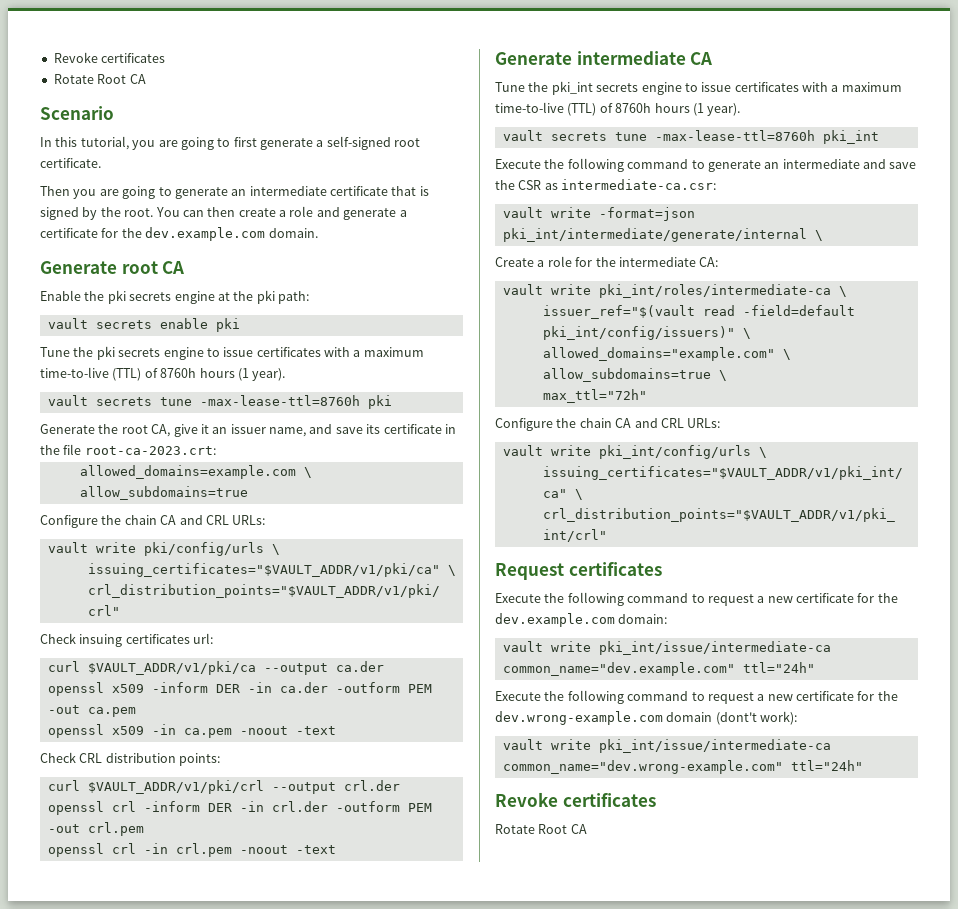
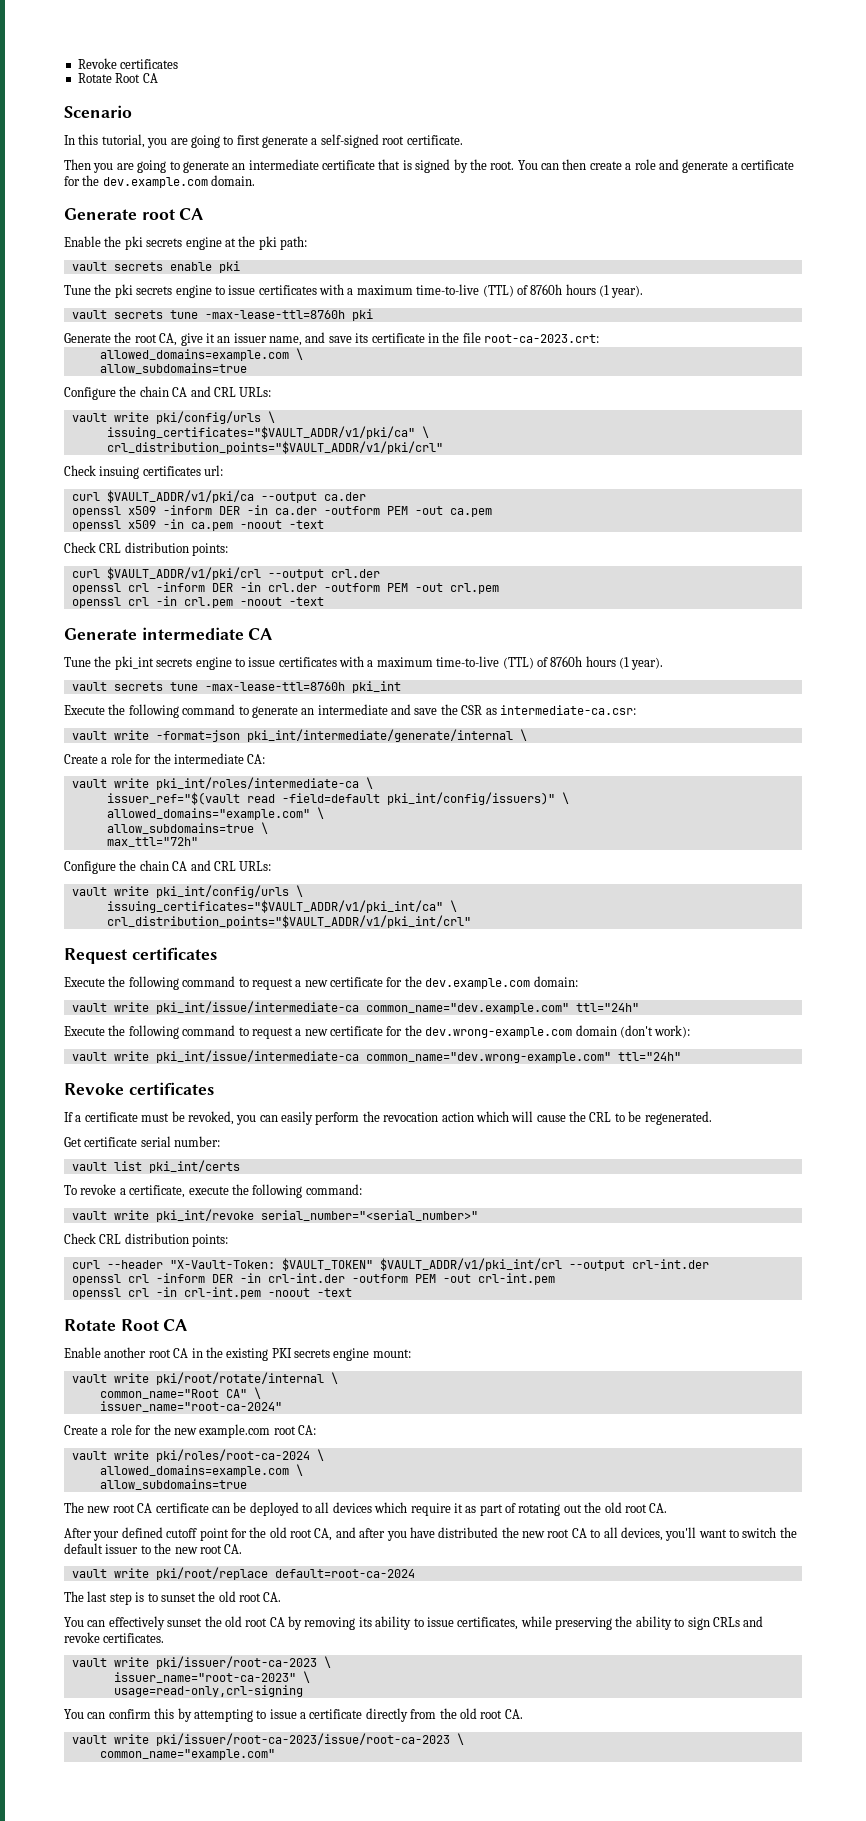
- Execute the following command to request a new certificate for the dev.wrong-example.com domain (dont't work):
+ Execute the following command to request a new certificate for the dev.wrong-example.com domain (don't work):
  vault write pki_int/issue/intermediate-ca common_name="dev.wrong-example.com" ttl="24h"
  Revoke certificates
+ If a certificate must be revoked, you can easily perform the revocation action which will cause the CRL to be regenerated.
+ Get certificate serial number:
+ vault list pki_int/certs
+ To revoke a certificate, execute the following command:
+ vault write pki_int/revoke serial_number="<serial_number>"
+ Check CRL distribution points:
+ curl --header "X-Vault-Token: $VAULT_TOKEN" $VAULT_ADDR/v1/pki_int/crl --output crl-int.der
+ openssl crl -inform DER -in crl-int.der -outform PEM -out crl-int.pem
+ openssl crl -in crl-int.pem -noout -text
  Rotate Root CA
+ Enable another root CA in the existing PKI secrets engine mount:
+ vault write pki/root/rotate/internal \
+ common_name="Root CA" \
+ issuer_name="root-ca-2024"
+ Create a role for the new example.com root CA:
+ vault write pki/roles/root-ca-2024 \
+ allowed_domains=example.com \
+ allow_subdomains=true
+ The new root CA certificate can be deployed to all devices which require it as part of rotating out the old root CA.
+ After your defined cutoff point for the old root CA, and after you have distributed the new root CA to all devices, you'll want to switch the default issuer to the new root CA.
+ vault write pki/root/replace default=root-ca-2024
+ The last step is to sunset the old root CA.
+ You can effectively sunset the old root CA by removing its ability to issue certificates, while preserving the ability to sign CRLs and revoke certificates.
+ vault write pki/issuer/root-ca-2023 \
+ issuer_name="root-ca-2023" \
+ usage=read-only,crl-signing
+ You can confirm this by attempting to issue a certificate directly from the old root CA.
+ vault write pki/issuer/root-ca-2023/issue/root-ca-2023 \
+ common_name="example.com"

